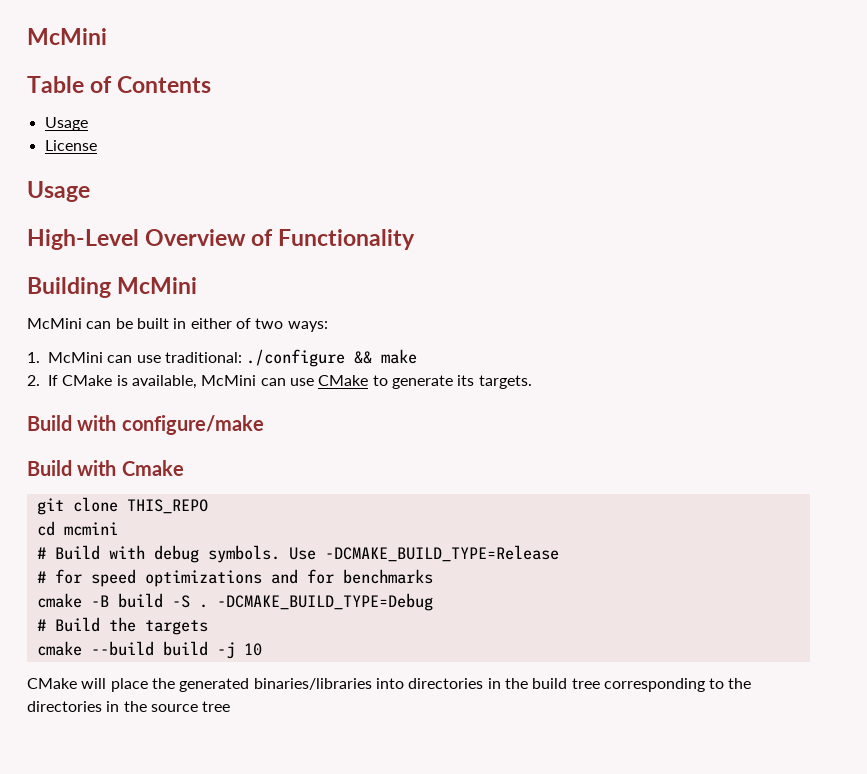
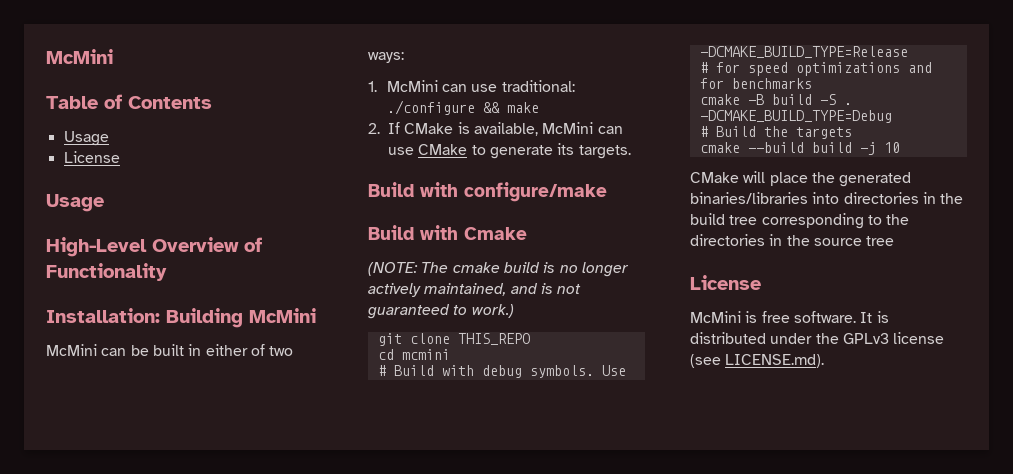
- Building McMini
+ Installation: Building McMini
+ (NOTE: The cmake build is no longer actively maintained, and is not guaranteed to work.)
  CMake will place the generated binaries/libraries into directories in the build tree corresponding to the directories in the source tree
+ License
+ McMini is free software. It is distributed under the GPLv3 license (see LICENSE.md).

